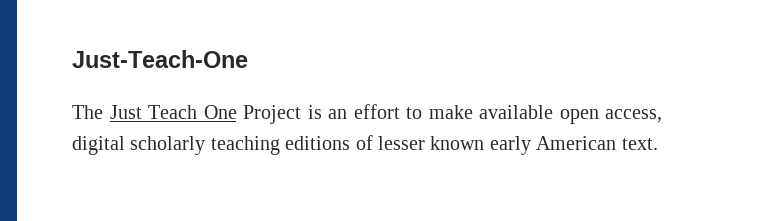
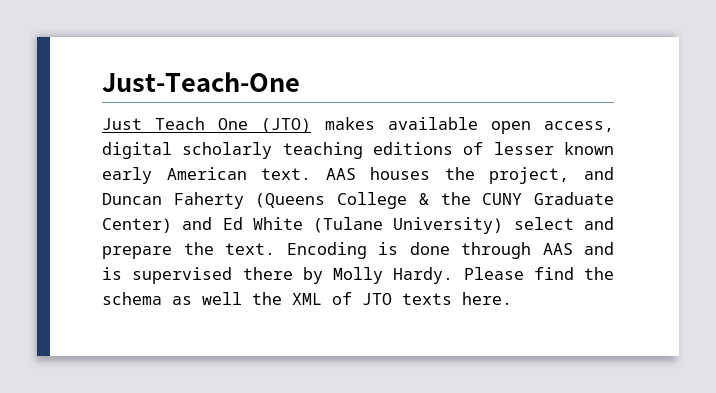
- The Just Teach One Project is an effort to make available open access, digital scholarly teaching editions of lesser known early American text.
+ Just Teach One (JTO) makes available open access, digital scholarly teaching editions of lesser known early American text.
+ AAS houses the project, and Duncan Faherty (Queens College & the CUNY Graduate Center) and Ed White (Tulane University) select and prepare the text. Encoding is done through AAS and is supervised there by Molly Hardy. Please find the schema as well the XML of JTO texts here.

